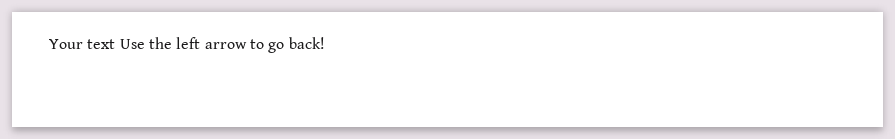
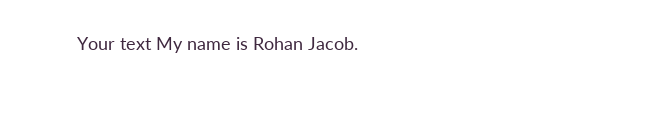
- Your text Use the left arrow to go back!
+ Your text My name is Rohan Jacob.

